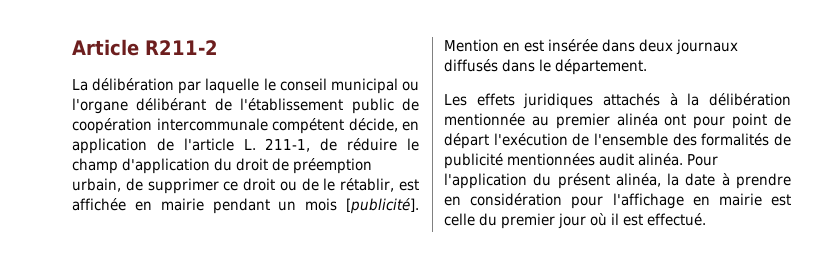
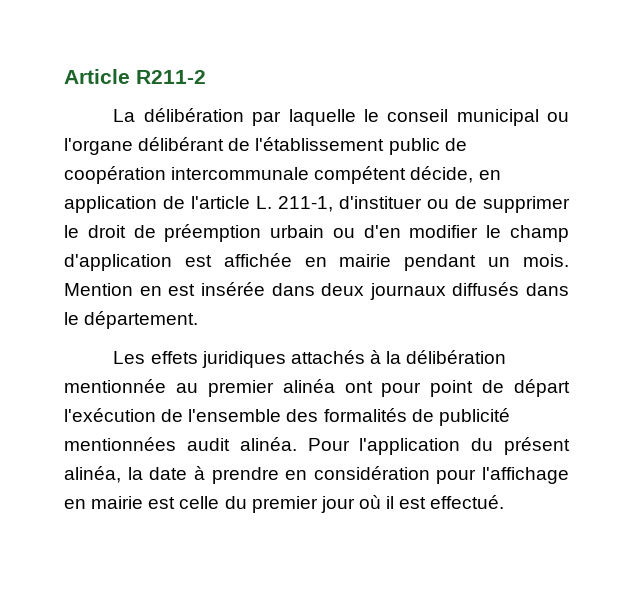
- La délibération par laquelle le conseil municipal ou l'organe délibérant de l'établissement public de coopération intercommunale compétent décide, en application de l'article L. 211-1, de réduire le champ d'application du droit de préemption urbain, de supprimer ce droit ou de le rétablir, est affichée en mairie pendant un mois [publicité].
+ La délibération par laquelle le conseil municipal ou l'organe délibérant de l'établissement public de coopération intercommunale compétent décide, en application de l'article L. 211-1, d'instituer ou de supprimer le droit de préemption urbain ou d'en modifier le champ d'application est affichée en mairie pendant un mois.

